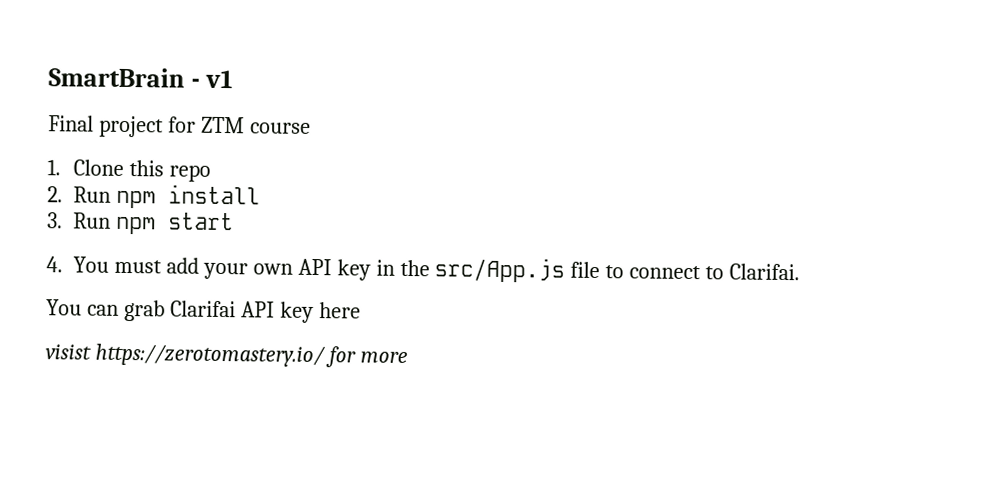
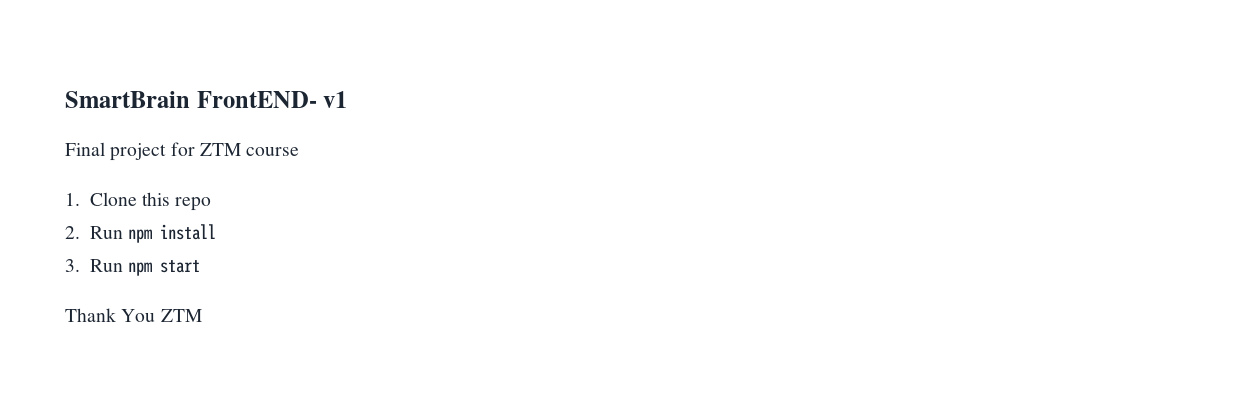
- SmartBrain - v1
+ SmartBrain FrontEND- v1
- 4. You must add your own API key in the src/App.js file to connect to Clarifai.
- You can grab Clarifai API key here
- visist https://zerotomastery.io/ for more
+ Thank You ZTM

